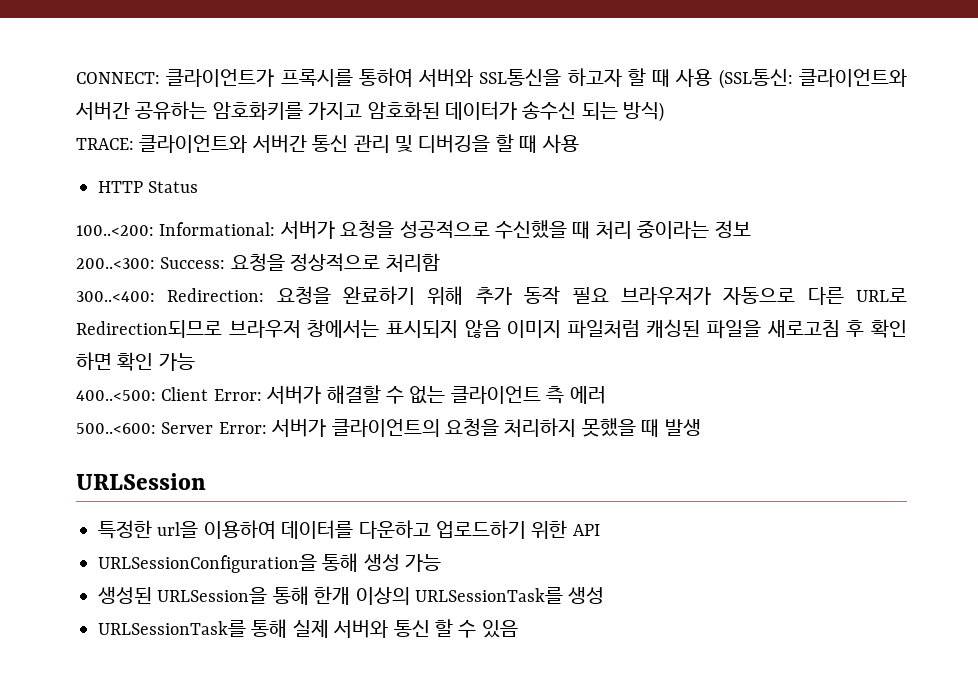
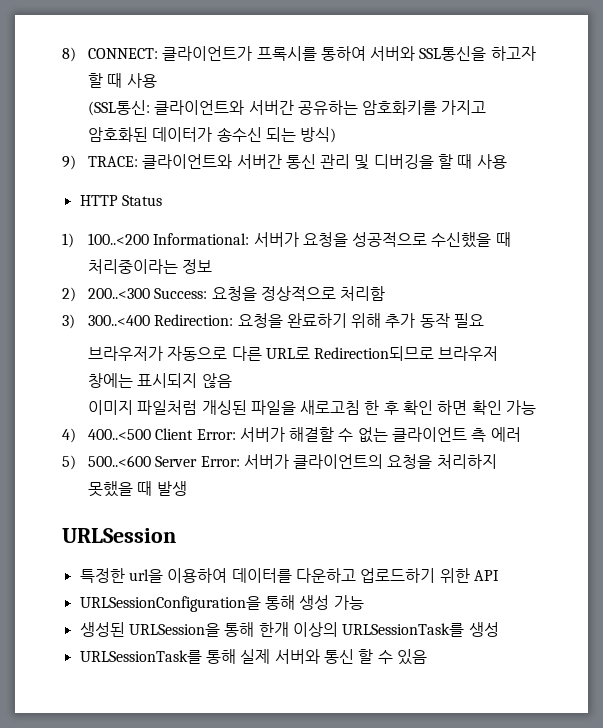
- CONNECT: 클라이언트가 프록시를 통하여 서버와 SSL통신을 하고자 할 때 사용 (SSL통신: 클라이언트와 서버간 공유하는 암호화키를 가지고 암호화된 데이터가 송수신 되는 방식)
+ 8) CONNECT: 클라이언트가 프록시를 통하여 서버와 SSL통신을 하고자 할 때 사용
+ (SSL통신: 클라이언트와 서버간 공유하는 암호화키를 가지고 암호화된 데이터가 송수신 되는 방식)
- TRACE: 클라이언트와 서버간 통신 관리 및 디버깅을 할 때 사용
+ 9) TRACE: 클라이언트와 서버간 통신 관리 및 디버깅을 할 때 사용
- 100..<200: Informational: 서버가 요청을 성공적으로 수신했을 때 처리 중이라는 정보
+ 1) 100..<200 Informational: 서버가 요청을 성공적으로 수신했을 때 처리중이라는 정보
- 200..<300: Success: 요청을 정상적으로 처리함
+ 2) 200..<300 Success: 요청을 정상적으로 처리함
- 300..<400: Redirection: 요청을 완료하기 위해 추가 동작 필요 브라우저가 자동으로 다른 URL로 Redirection되므로 브라우저 창에서는 표시되지 않음 이미지 파일처럼 캐싱된 파일을 새로고침 후 확인 하면 확인 가능
+ 3) 300..<400 Redirection: 요청을 완료하기 위해 추가 동작 필요
+ 브라우저가 자동으로 다른 URL로 Redirection되므로 브라우저 창에는 표시되지 않음
+ 이미지 파일처럼 개싱된 파일을 새로고침 한 후 확인 하면 확인 가능
- 400..<500: Client Error: 서버가 해결할 수 없는 클라이언트 측 에러
+ 4) 400..<500 Client Error: 서버가 해결할 수 없는 클라이언트 측 에러
- 500..<600: Server Error: 서버가 클라이언트의 요청을 처리하지 못했을 때 발생
+ 5) 500..<600 Server Error: 서버가 클라이언트의 요청을 처리하지 못했을 때 발생

